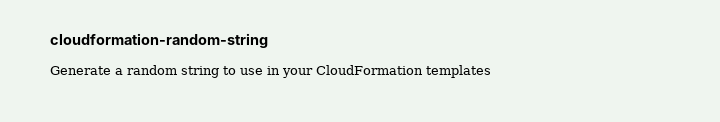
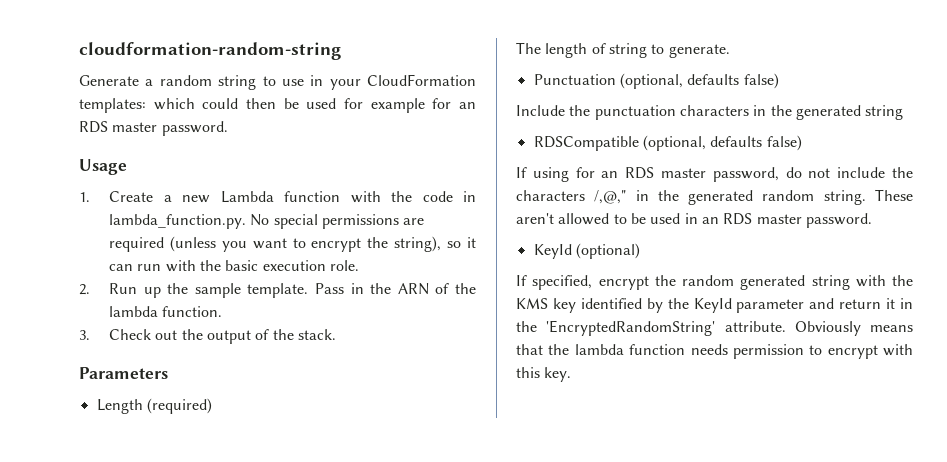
- Generate a random string to use in your CloudFormation templates
+ Generate a random string to use in your CloudFormation templates: which could then be used for example for an RDS master password.
+ Usage
+ 1. Create a new Lambda function with the code in lambda_function.py. No special permissions are required (unless you want to encrypt the string), so it can run with the basic execution role.
+ 2. Run up the sample template. Pass in the ARN of the lambda function.
+ 3. Check out the output of the stack.
+ Parameters
+ Length (required)
+ The length of string to generate.
+ Punctuation (optional, defaults false)
+ Include the punctuation characters in the generated string
+ RDSCompatible (optional, defaults false)
+ If using for an RDS master password, do not include the characters /,@," in the generated random string. These aren't allowed to be used in an RDS master password.
+ KeyId (optional)
+ If specified, encrypt the random generated string with the KMS key identified by the KeyId parameter and return it in the 'EncryptedRandomString' attribute. Obviously means that the lambda function needs permission to encrypt with this key.

